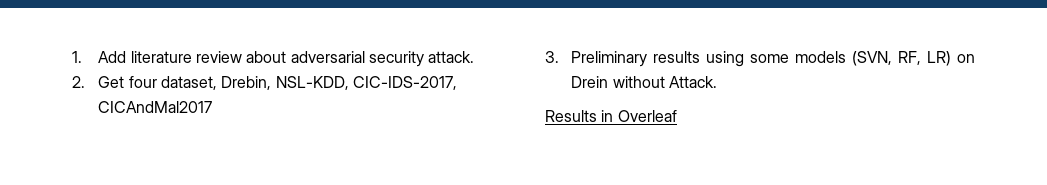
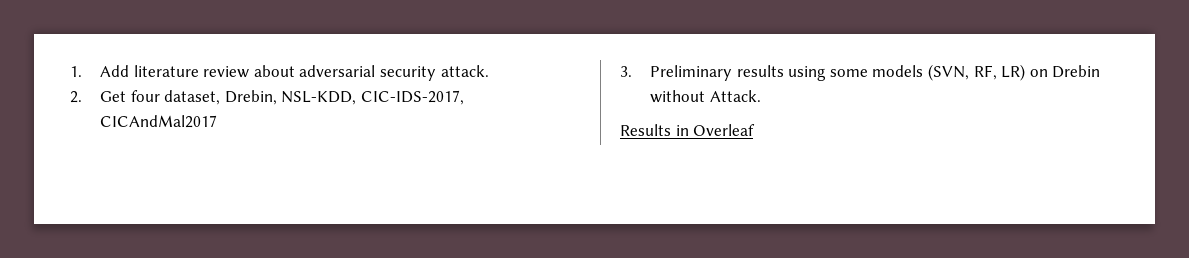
- 3. Preliminary results using some models (SVN, RF, LR) on Drein without Attack.
+ 3. Preliminary results using some models (SVN, RF, LR) on Drebin without Attack.

